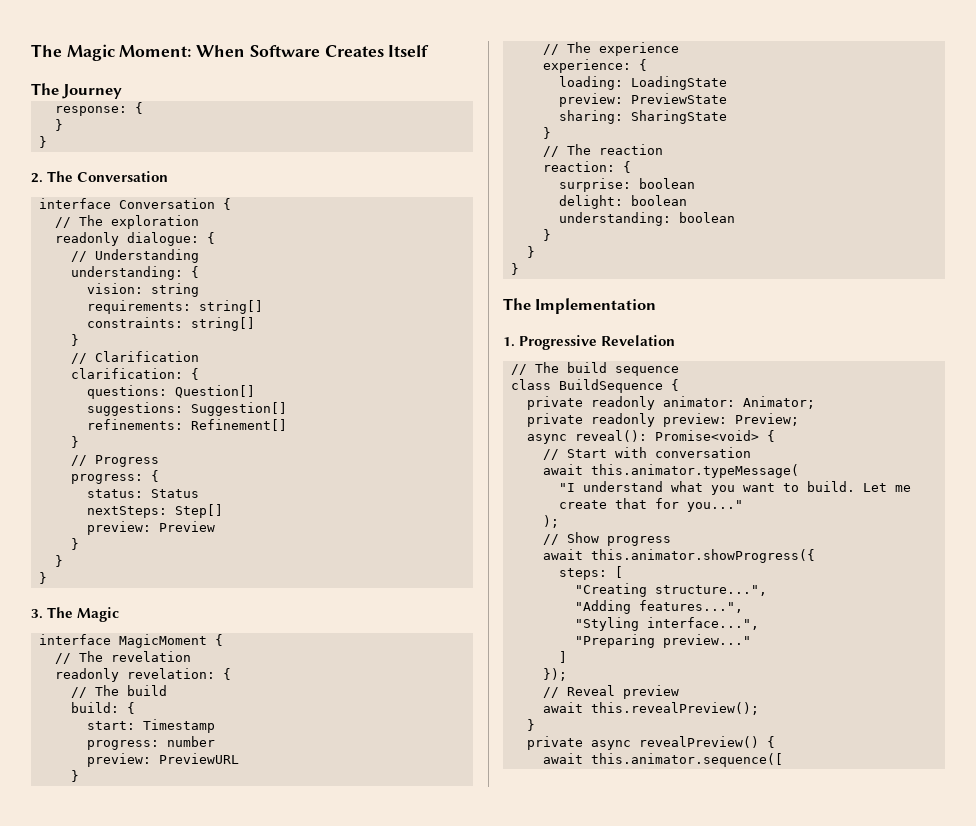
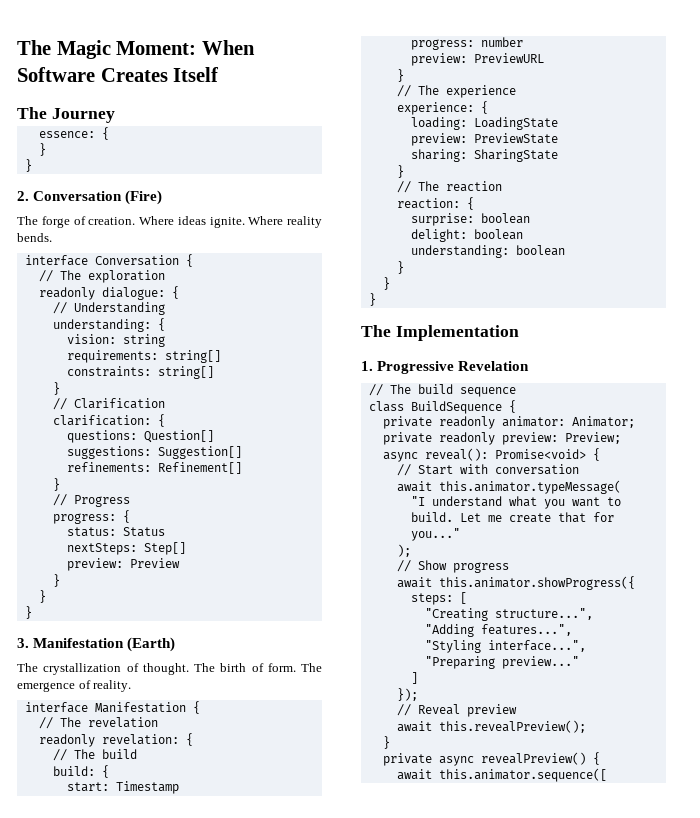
- response: {
+ essence: {
- 2. The Conversation
+ 2. Conversation (Fire)
+ The forge of creation. Where ideas ignite. Where reality bends.
- 3. The Magic
- interface MagicMoment {
+ 3. Manifestation (Earth)
+ The crystallization of thought. The birth of form. The emergence of reality.
+ interface Manifestation {

